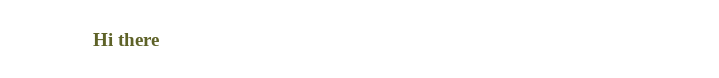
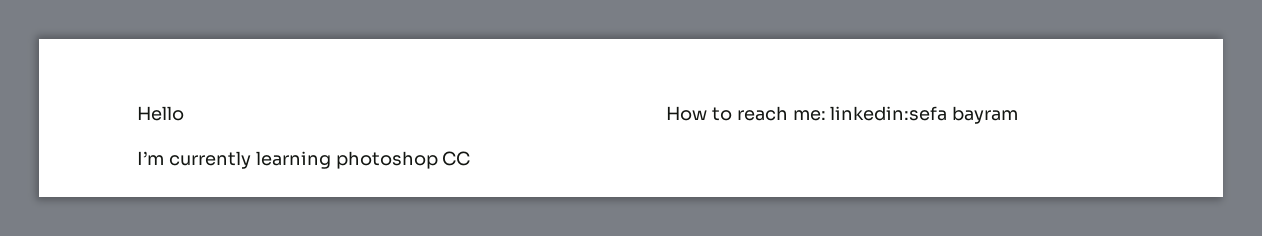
- Hi there
+ Hello
+ I’m currently learning photoshop CC
+ How to reach me: linkedin:sefa bayram

